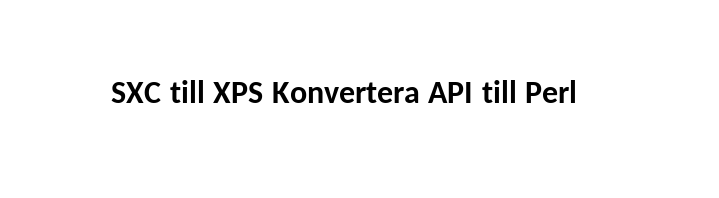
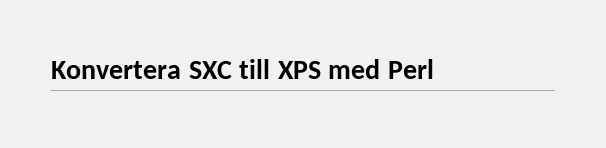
- SXC till XPS Konvertera API till Perl
+ Konvertera SXC till XPS med Perl

